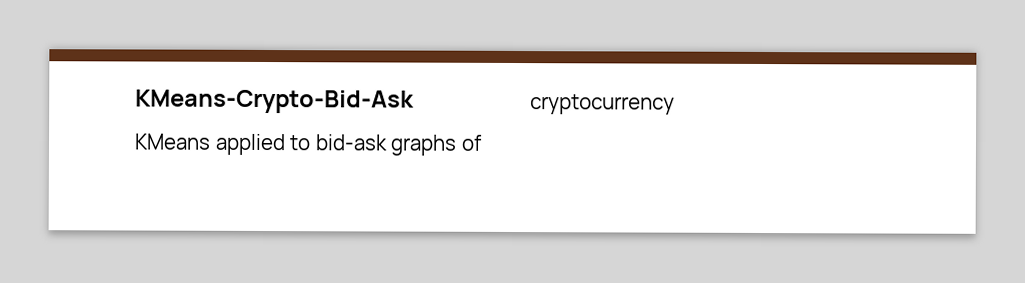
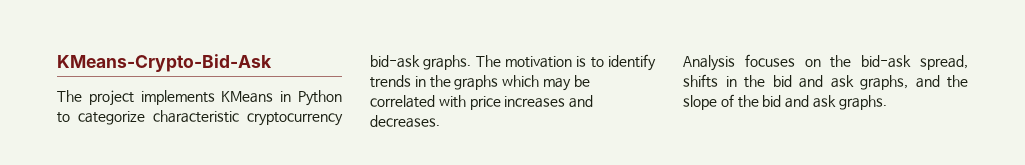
- KMeans applied to bid-ask graphs of cryptocurrency
+ The project implements KMeans in Python to categorize characteristic cryptocurrency bid-ask graphs. The motivation is to identify trends in the graphs which may be correlated with price increases and decreases.
+ Analysis focuses on the bid-ask spread, shifts in the bid and ask graphs, and the slope of the bid and ask graphs.

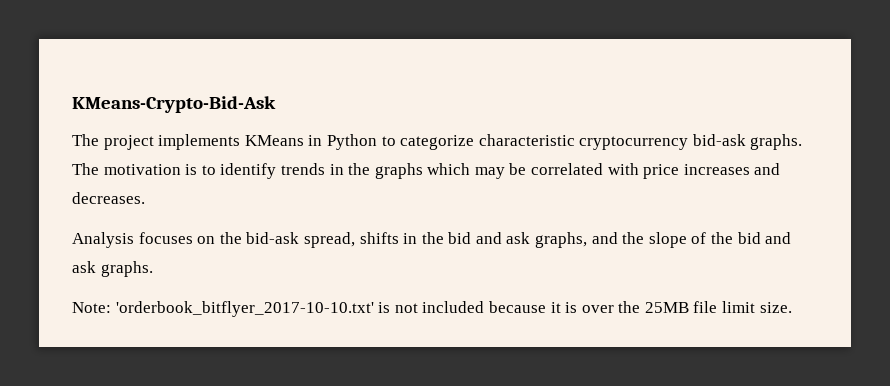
+ Note: 'orderbook_bitflyer_2017-10-10.txt' is not included because it is over the 25MB file limit size.

